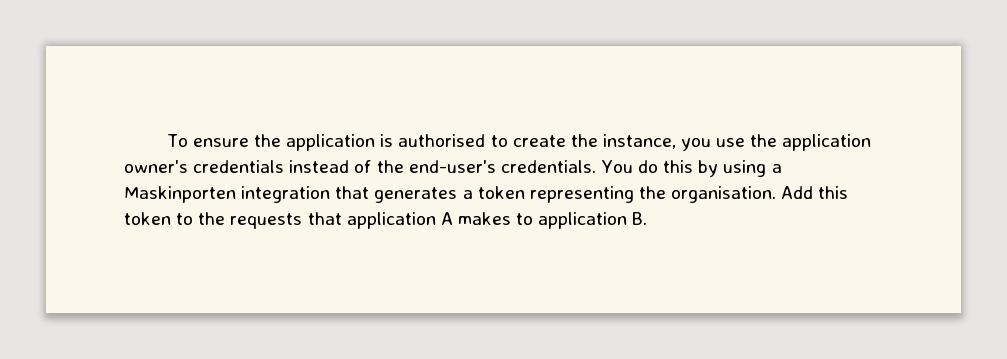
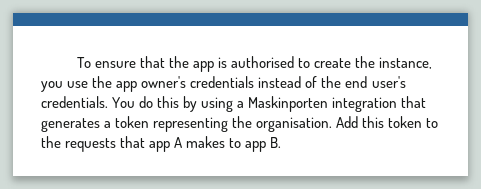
- To ensure the application is authorised to create the instance, you use the application owner's credentials instead of the end-user's credentials.
+ To ensure that the app is authorised to create the instance, you use the app owner's credentials instead of the end user's credentials.
- Add this token to the requests that application A makes to application B.
+ Add this token to the requests that app A makes to app B.

